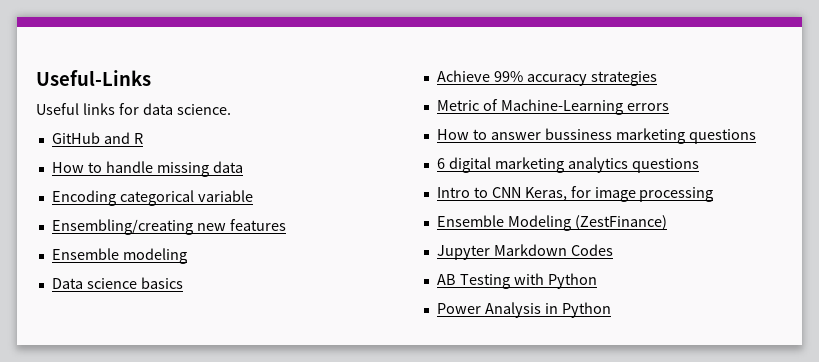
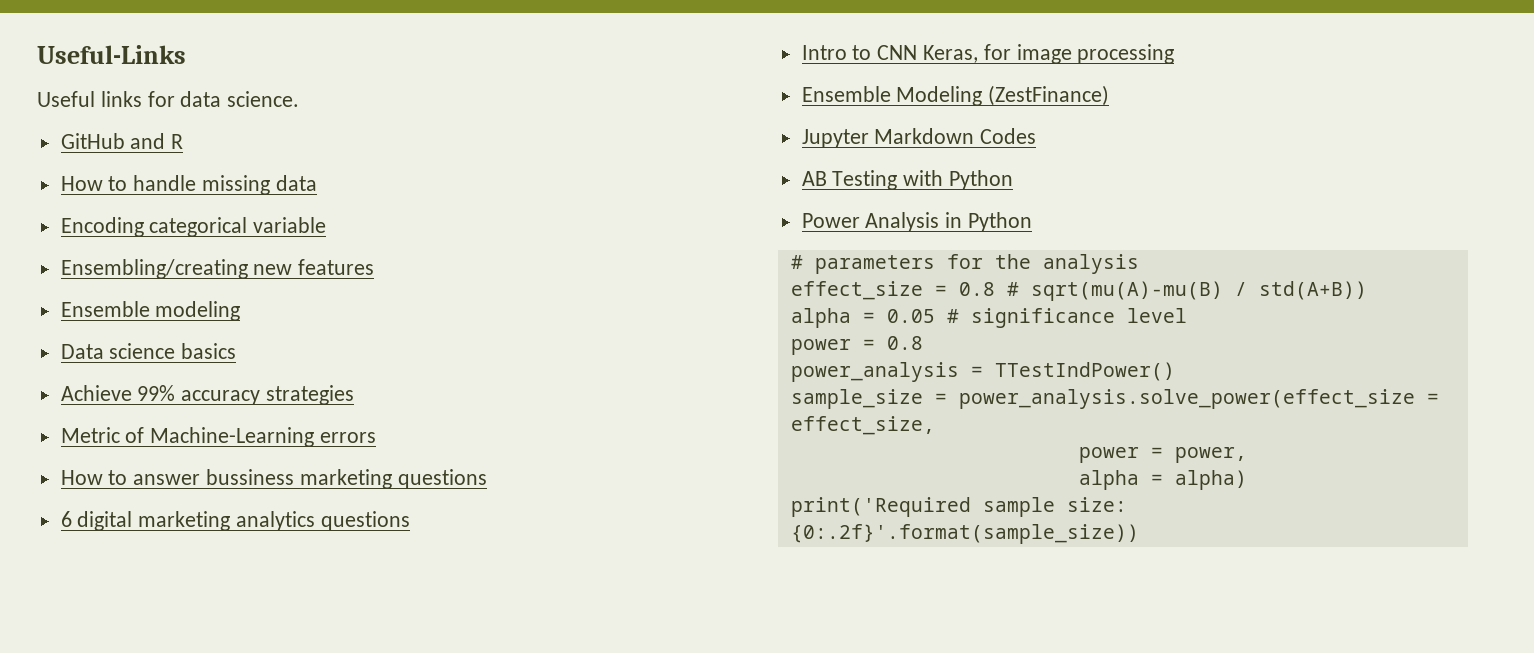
+ # parameters for the analysis
+ effect_size = 0.8 # sqrt(mu(A)-mu(B) / std(A+B))
+ alpha = 0.05 # significance level
+ power = 0.8
+ power_analysis = TTestIndPower()
+ sample_size = power_analysis.solve_power(effect_size = effect_size,
+ power = power,
+ alpha = alpha)
+ print('Required sample size: {0:.2f}'.format(sample_size))

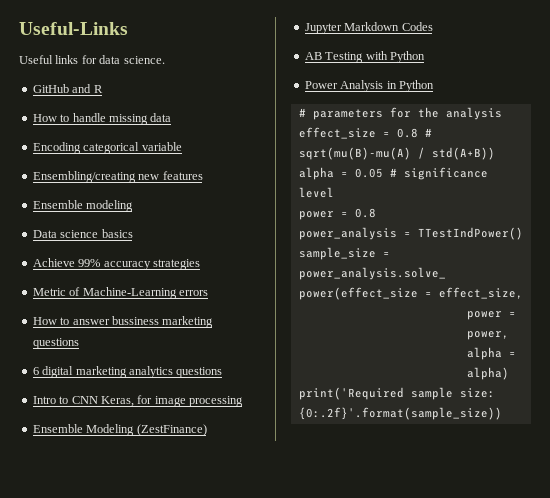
- effect_size = 0.8 # sqrt(mu(A)-mu(B) / std(A+B))
+ effect_size = 0.8 # sqrt(mu(B)-mu(A) / std(A+B))

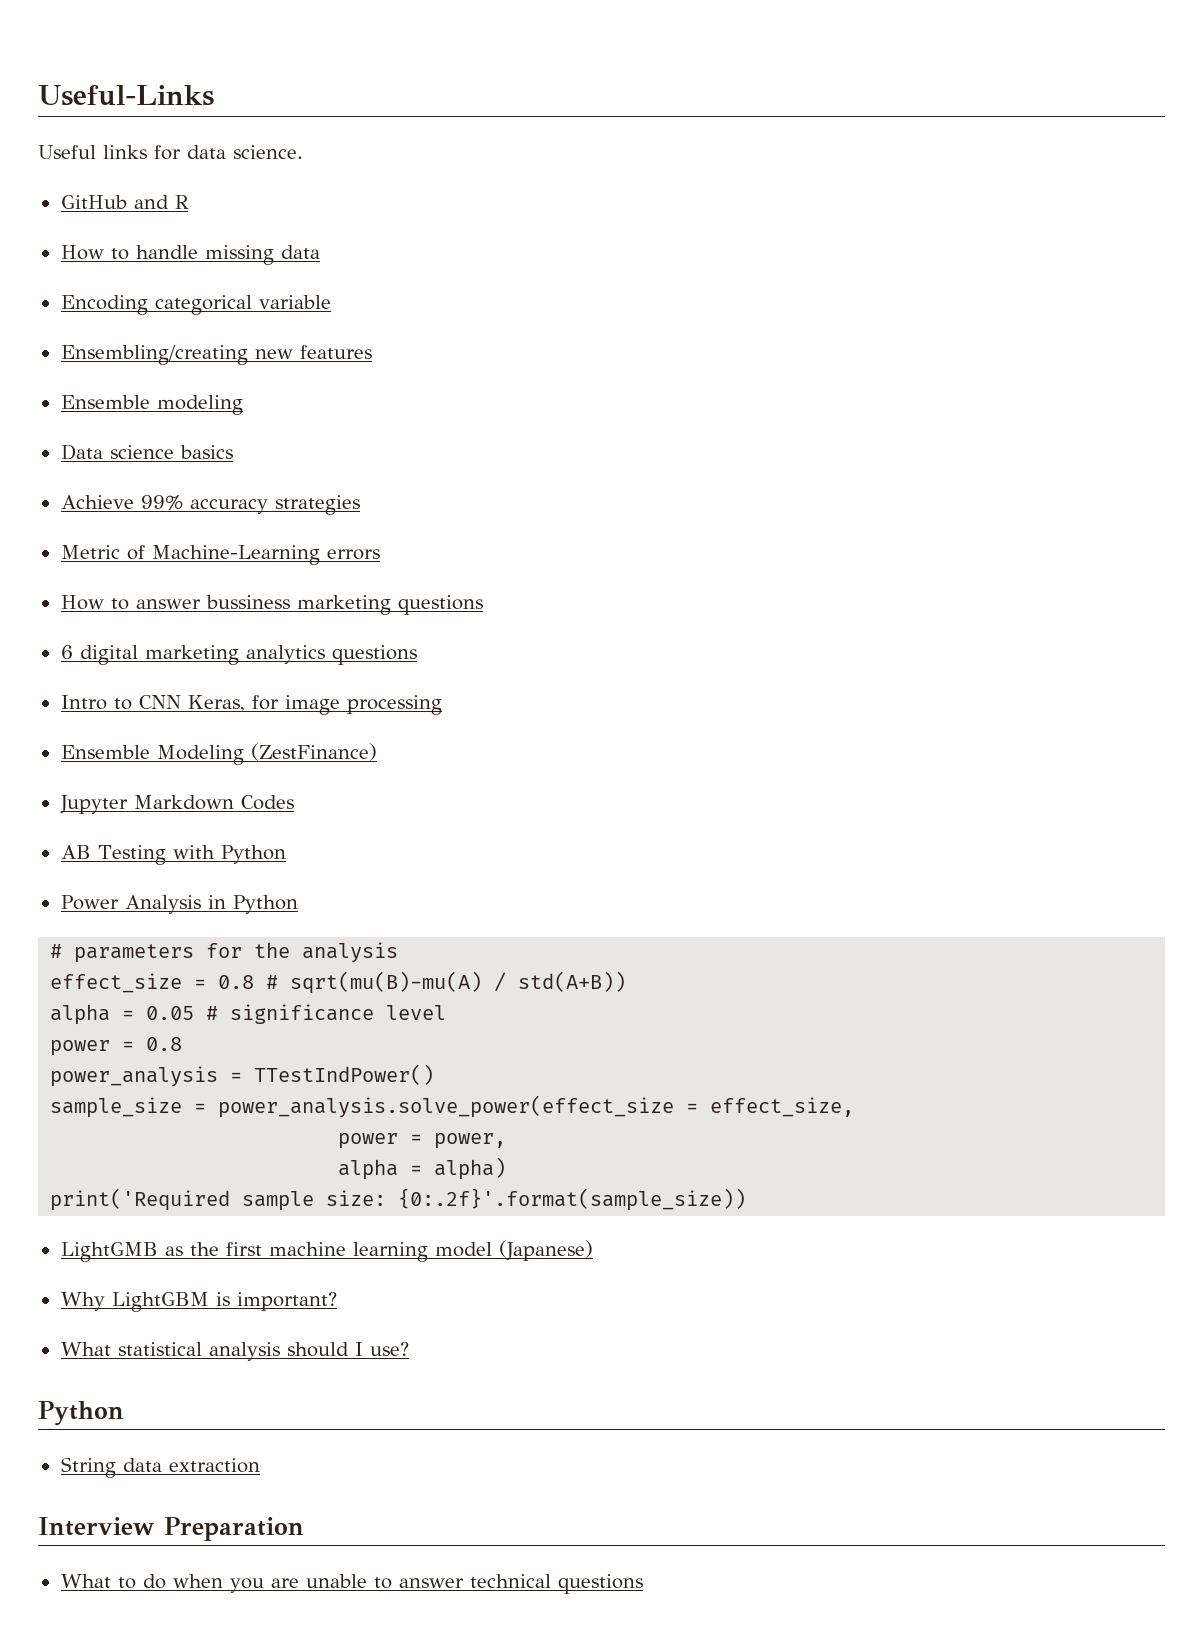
+ LightGMB as the first machine learning model (Japanese)
+ Why LightGBM is important?
+ What statistical analysis should I use?
+ Python
+ String data extraction
+ Interview Preparation
+ What to do when you are unable to answer technical questions

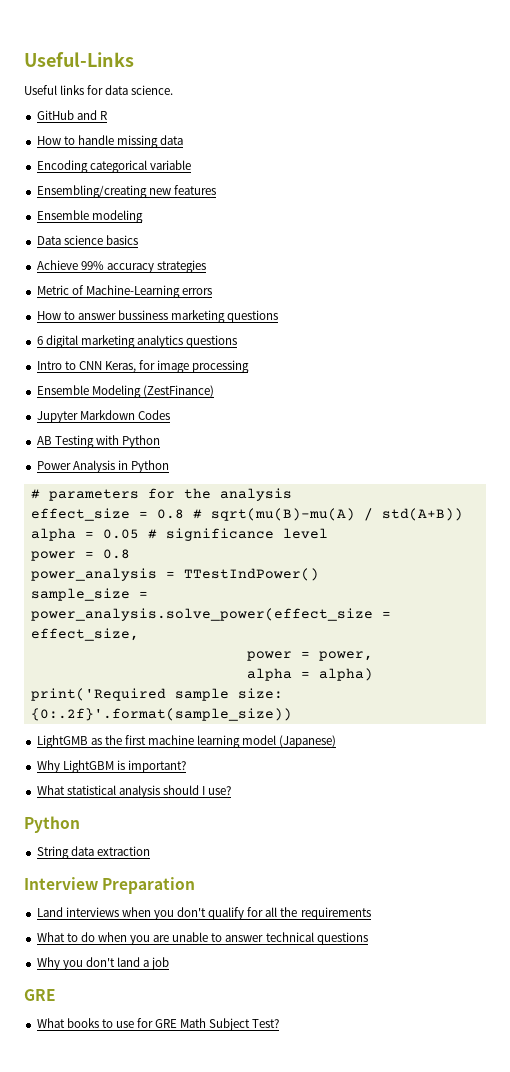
+ Land interviews when you don't qualify for all the requirements
+ Why you don't land a job
+ GRE
+ What books to use for GRE Math Subject Test?

